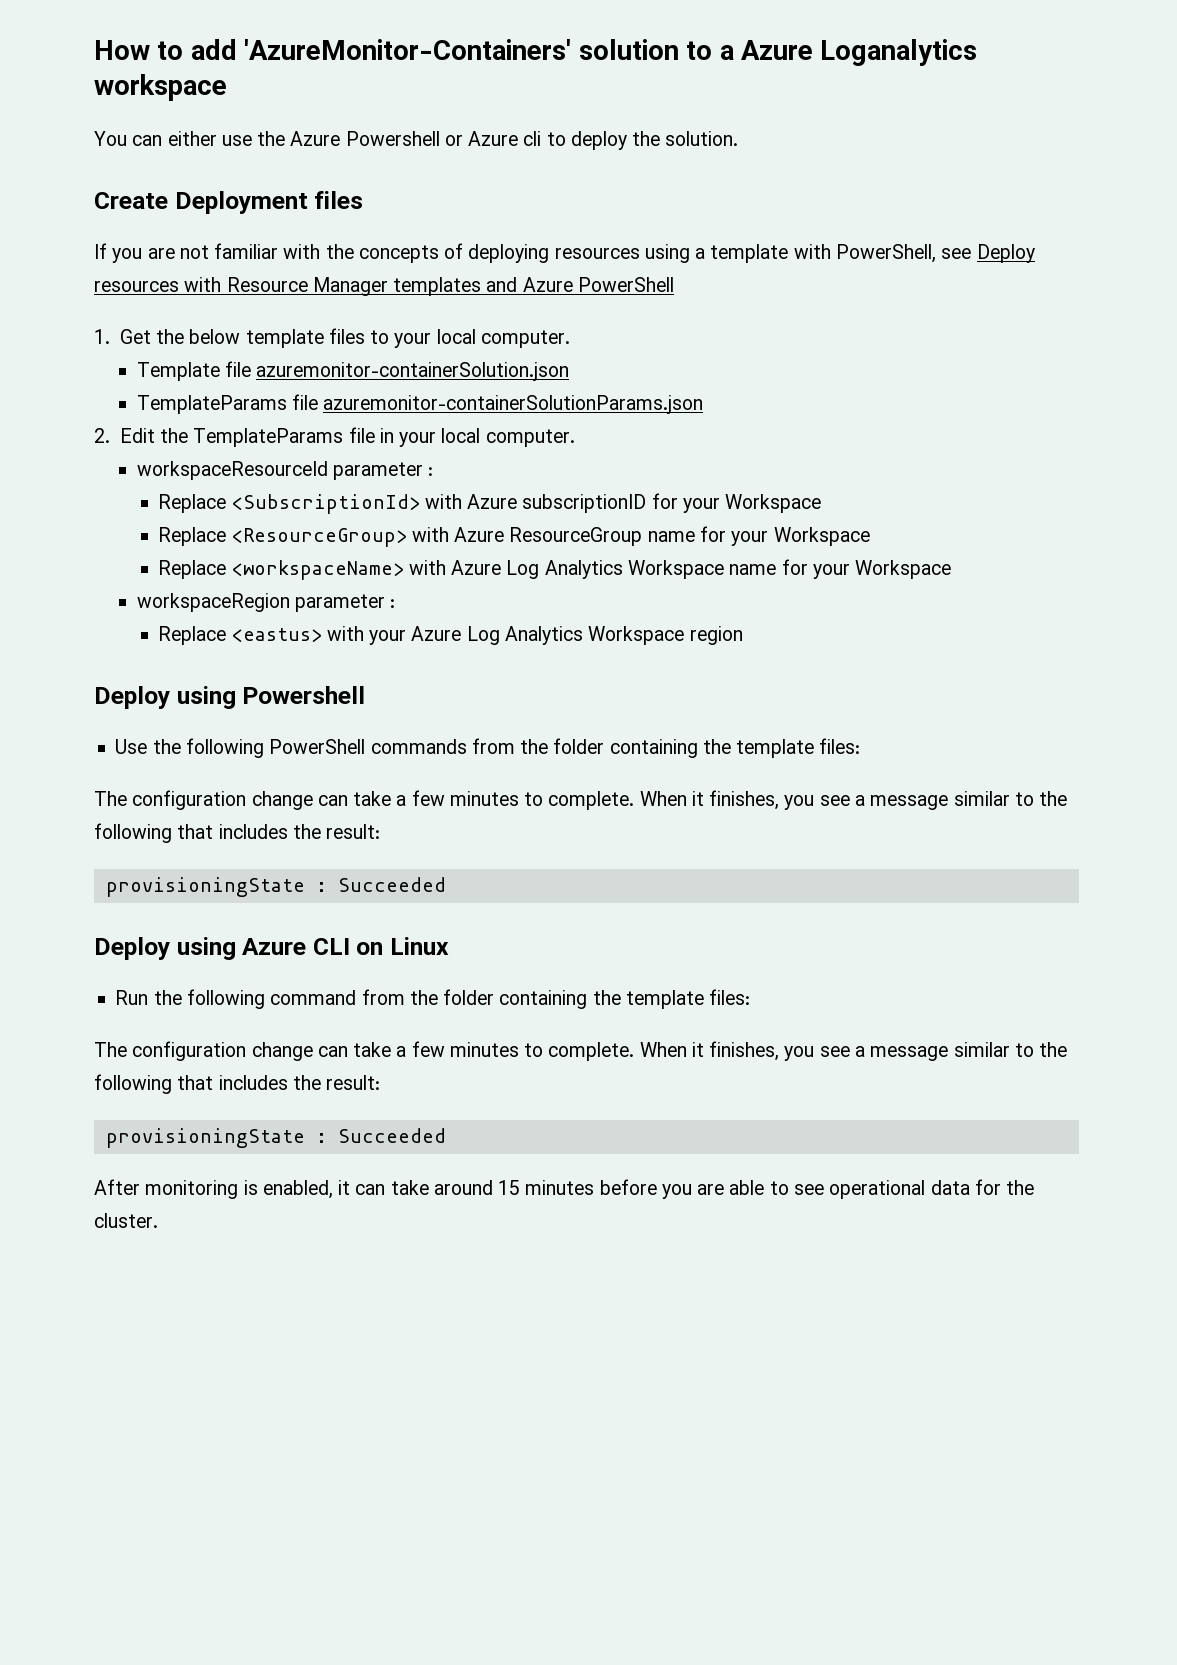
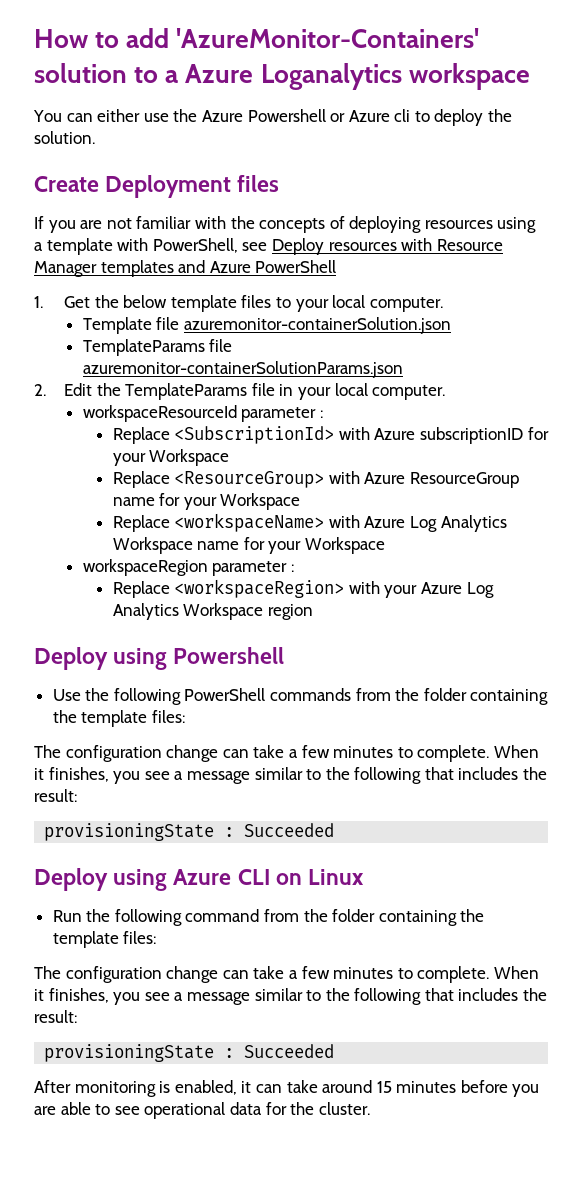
- Replace <eastus> with your Azure Log Analytics Workspace region
+ Replace <workspaceRegion> with your Azure Log Analytics Workspace region

